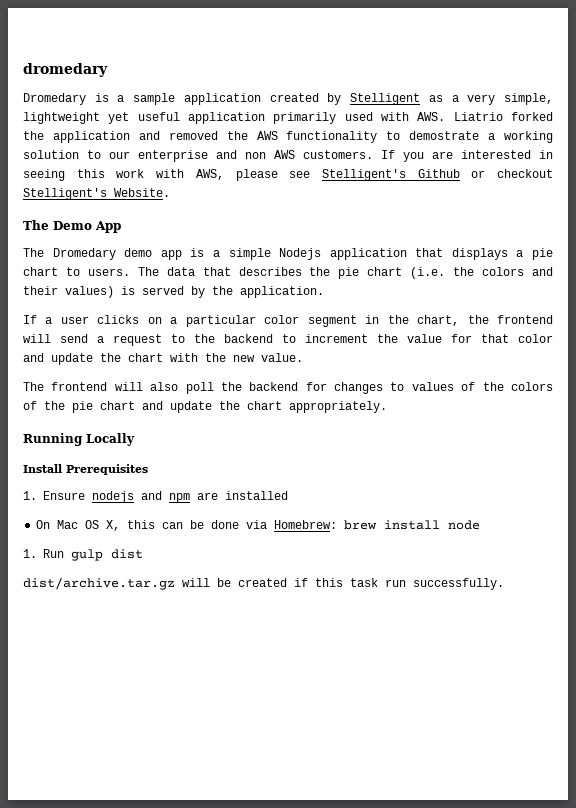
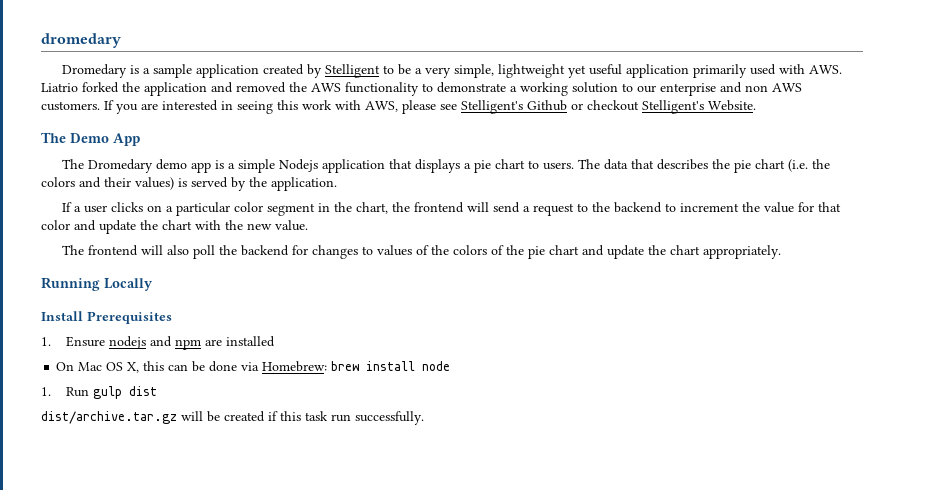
- Dromedary is a sample application created by Stelligent as a very simple, lightweight yet useful application primarily used with AWS. Liatrio forked the application and removed the AWS functionality to demostrate a working solution to our enterprise and non AWS customers.
+ Dromedary is a sample application created by Stelligent to be a very simple, lightweight yet useful application primarily used with AWS. Liatrio forked the application and removed the AWS functionality to demonstrate a working solution to our enterprise and non AWS customers.

